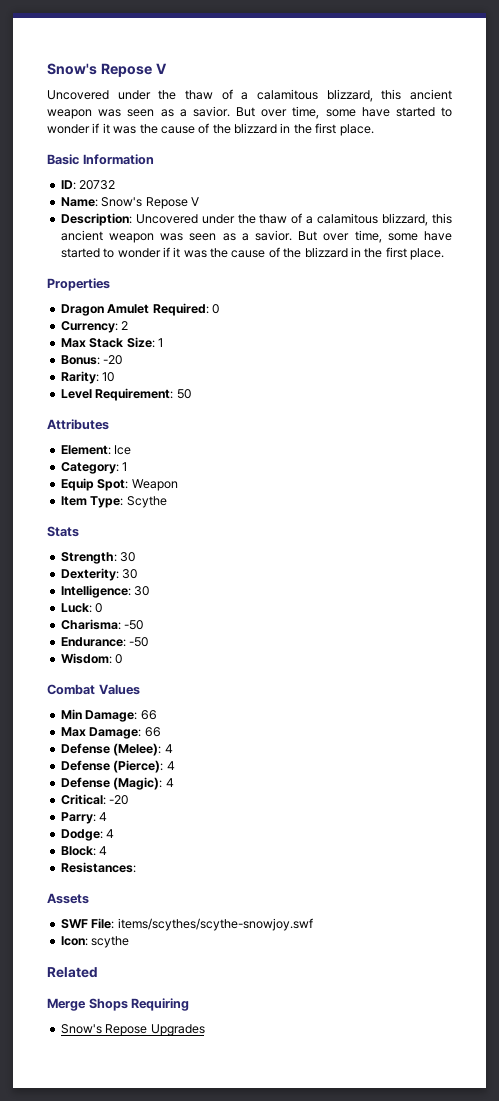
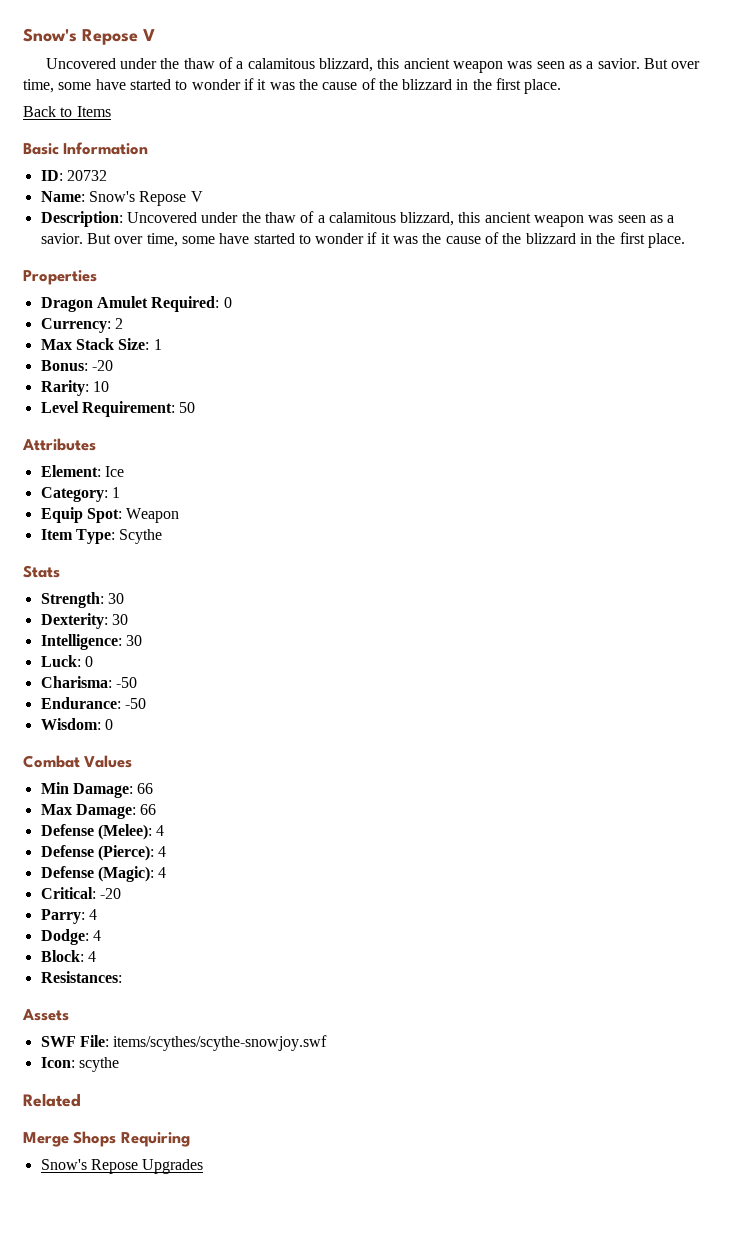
+ Back to Items

